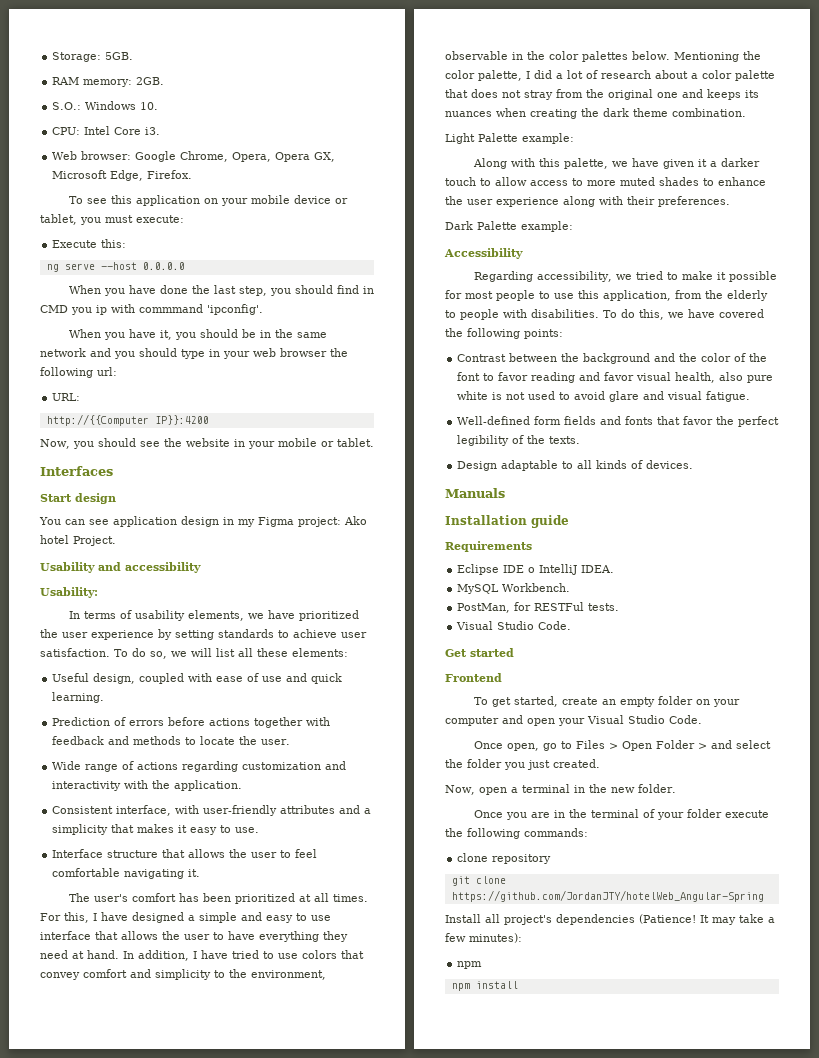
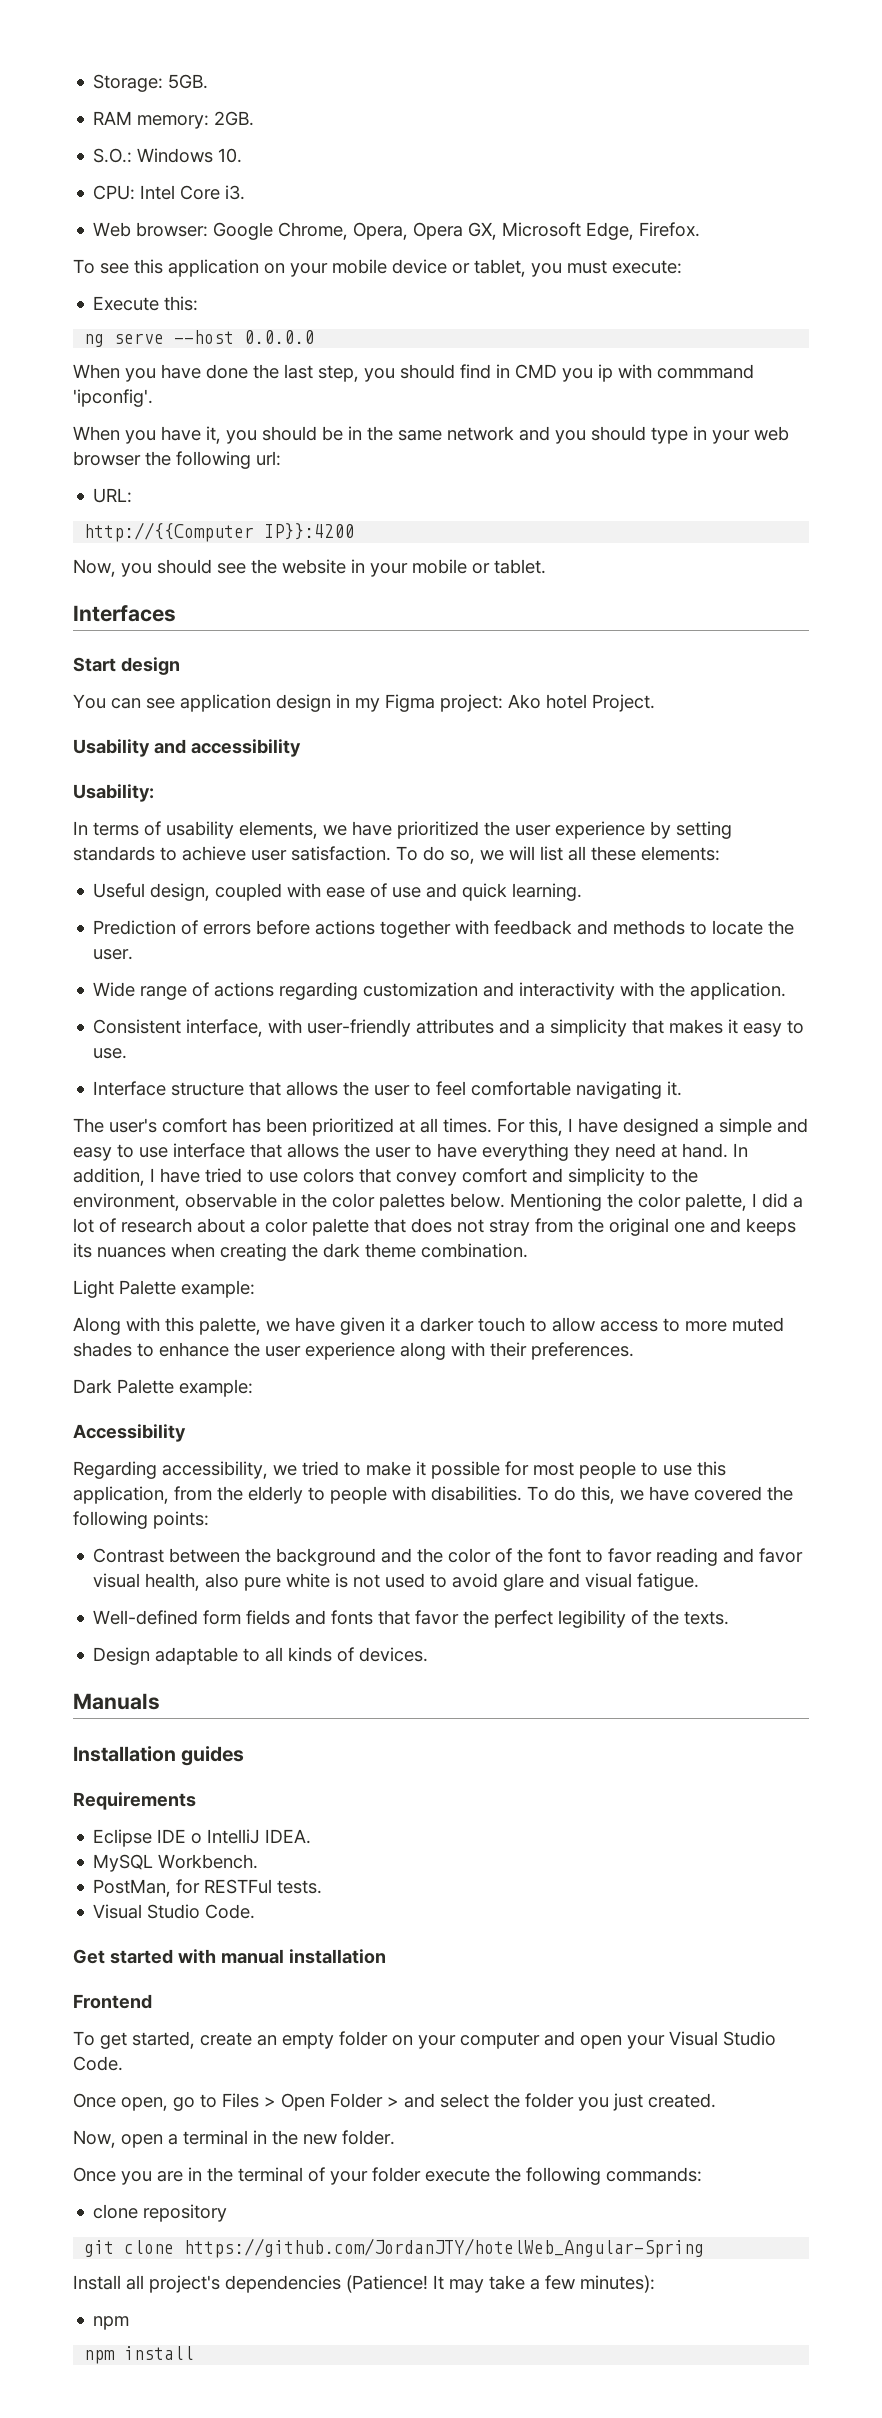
- Installation guide
+ Installation guides
- Get started
+ Get started with manual installation

